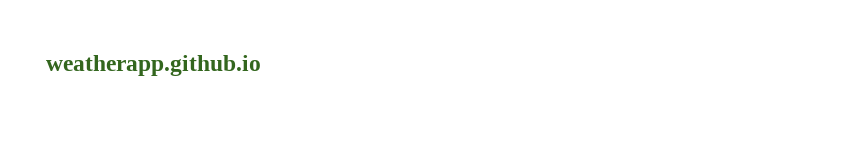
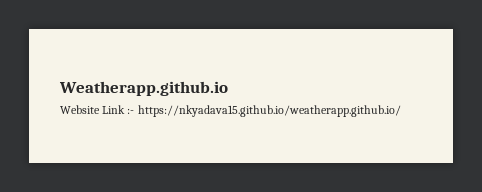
- weatherapp.github.io
+ Weatherapp.github.io
+ Website Link :- https://nkyadava15.github.io/weatherapp.github.io/

